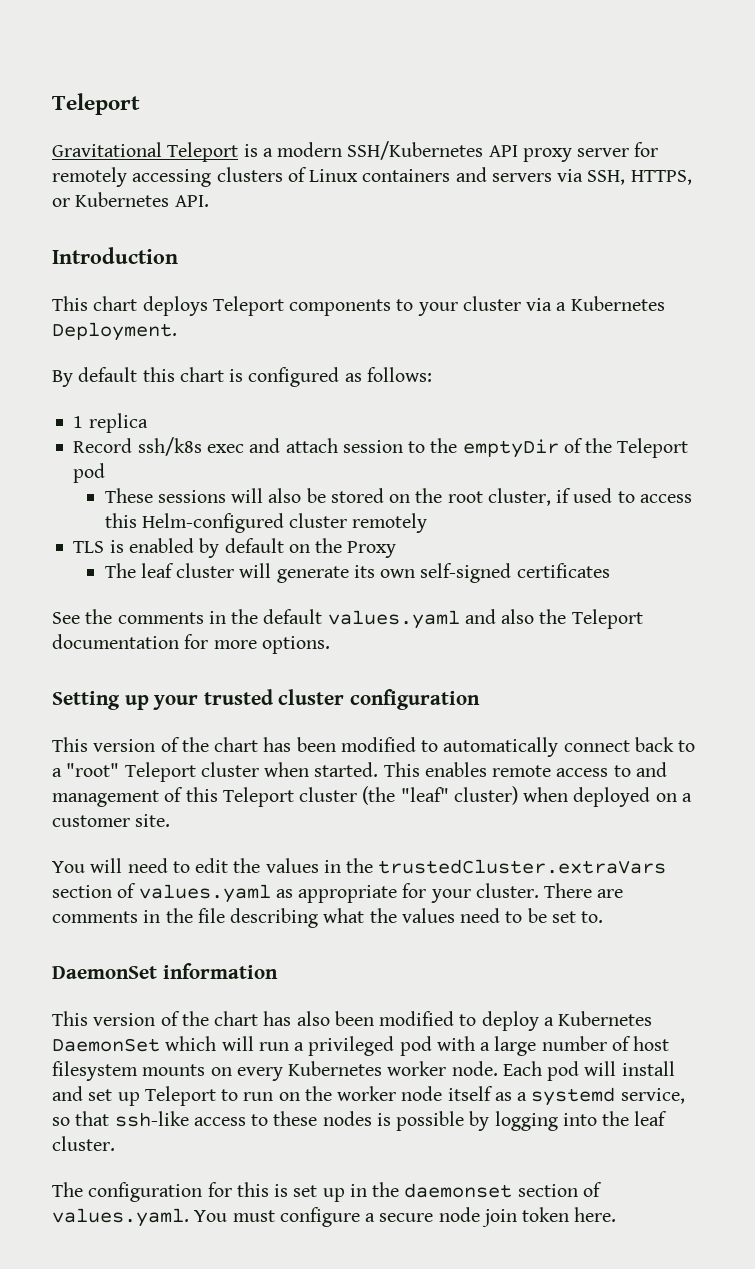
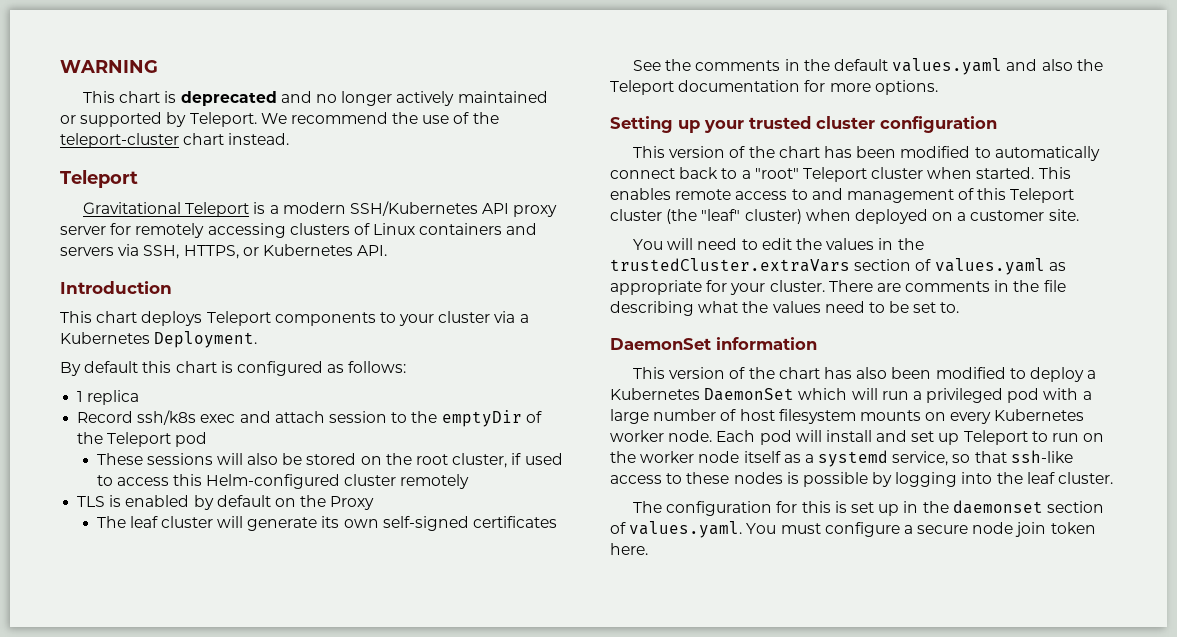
+ WARNING
+ This chart is deprecated and no longer actively maintained or supported by Teleport. We recommend the use of the teleport-cluster chart instead.

